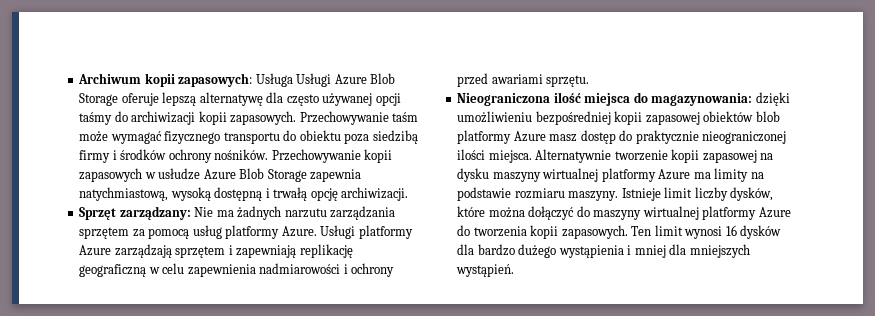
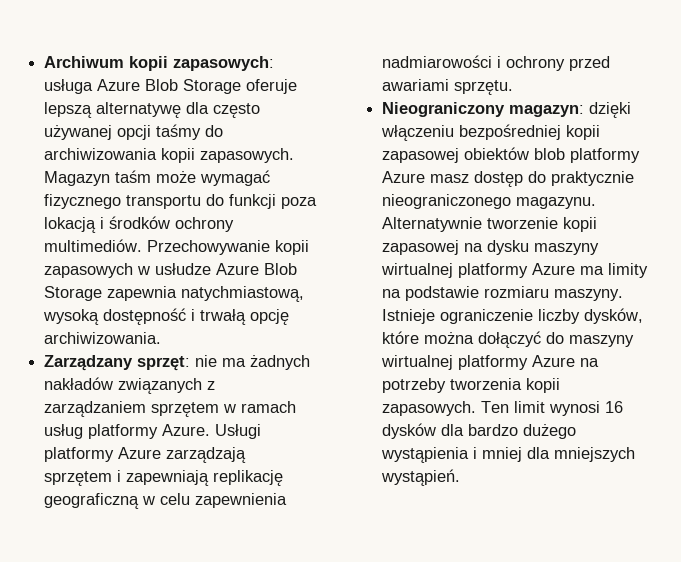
- Archiwum kopii zapasowych: Usługa Usługi Azure Blob Storage oferuje lepszą alternatywę dla często używanej opcji taśmy do archiwizacji kopii zapasowych. Przechowywanie taśm może wymagać fizycznego transportu do obiektu poza siedzibą firmy i środków ochrony nośników.
+ Archiwum kopii zapasowych: usługa Azure Blob Storage oferuje lepszą alternatywę dla często używanej opcji taśmy do archiwizowania kopii zapasowych. Magazyn taśm może wymagać fizycznego transportu do funkcji poza lokacją i środków ochrony multimediów.
- Przechowywanie kopii zapasowych w usłudze Azure Blob Storage zapewnia natychmiastową, wysoką dostępną i trwałą opcję archiwizacji.
- Sprzęt zarządzany: Nie ma żadnych narzutu zarządzania sprzętem za pomocą usług platformy Azure.
+ Przechowywanie kopii zapasowych w usłudze Azure Blob Storage zapewnia natychmiastową, wysoką dostępność i trwałą opcję archiwizowania.
+ Zarządzany sprzęt: nie ma żadnych nakładów związanych z zarządzaniem sprzętem w ramach usług platformy Azure.
- Nieograniczona ilość miejsca do magazynowania: dzięki umożliwieniu bezpośredniej kopii zapasowej obiektów blob platformy Azure masz dostęp do praktycznie nieograniczonej ilości miejsca.
+ Nieograniczony magazyn: dzięki włączeniu bezpośredniej kopii zapasowej obiektów blob platformy Azure masz dostęp do praktycznie nieograniczonego magazynu.
- Istnieje limit liczby dysków, które można dołączyć do maszyny wirtualnej platformy Azure do tworzenia kopii zapasowych.
+ Istnieje ograniczenie liczby dysków, które można dołączyć do maszyny wirtualnej platformy Azure na potrzeby tworzenia kopii zapasowych.

